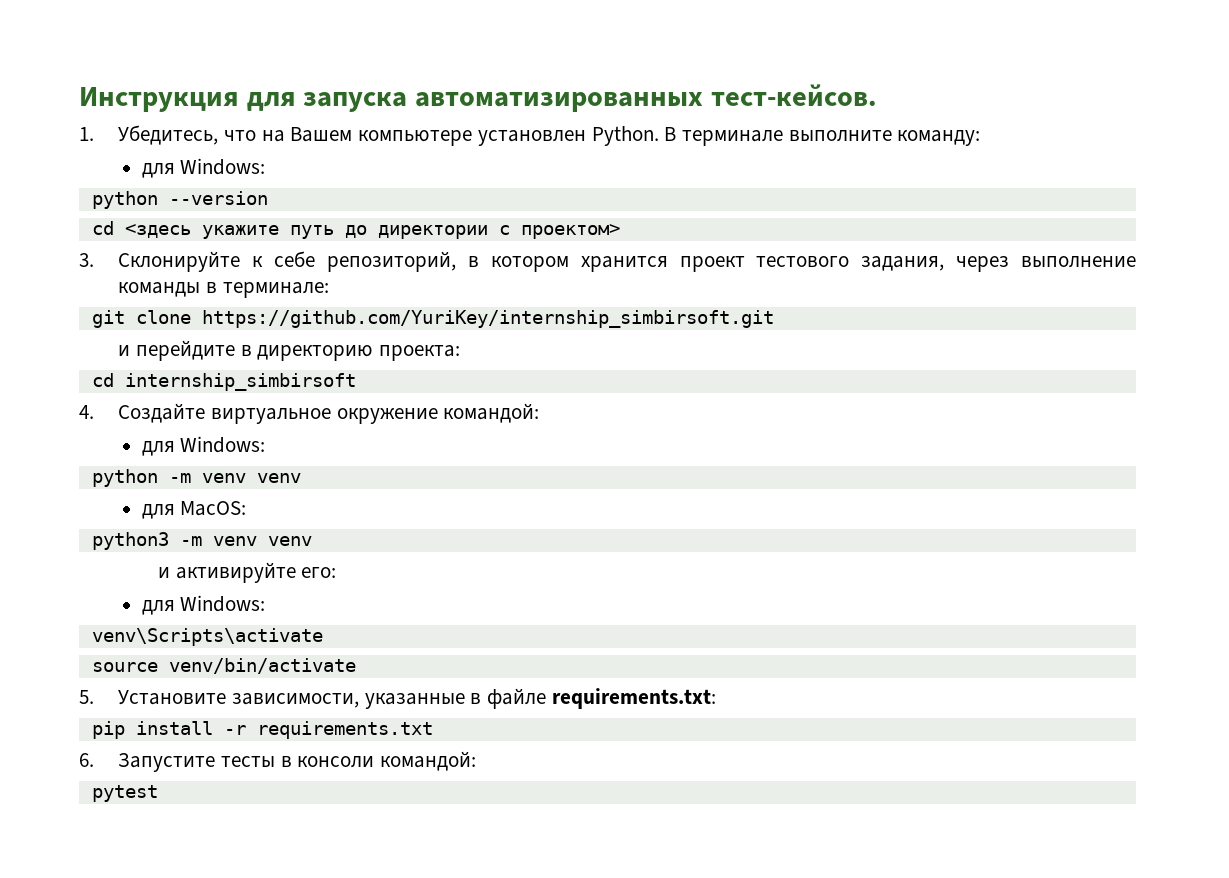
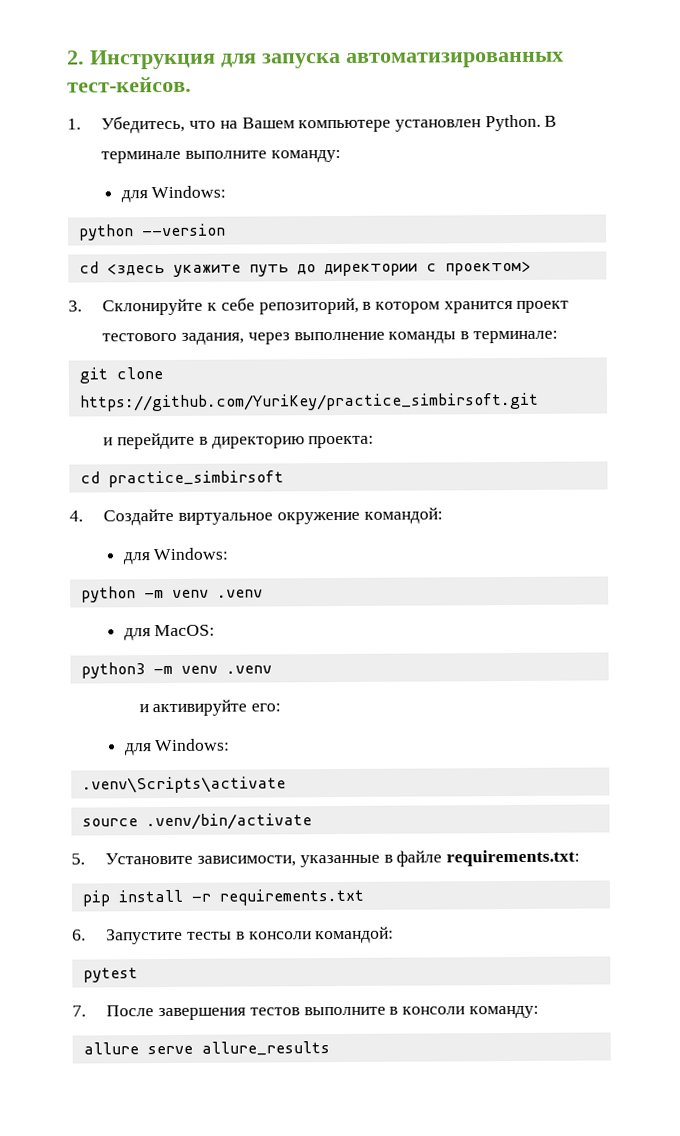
- Инструкция для запуска автоматизированных тест-кейсов.
+ 2. Инструкция для запуска автоматизированных тест-кейсов.
- git clone https://github.com/YuriKey/internship_simbirsoft.git
+ git clone https://github.com/YuriKey/practice_simbirsoft.git
- cd internship_simbirsoft
+ cd practice_simbirsoft
- python -m venv venv
+ python -m venv .venv
- python3 -m venv venv
+ python3 -m venv .venv
- venv\Scripts\activate
+ .venv\Scripts\activate
- source venv/bin/activate
+ source .venv/bin/activate
+ 7. После завершения тестов выполните в консоли команду:
+ allure serve allure_results

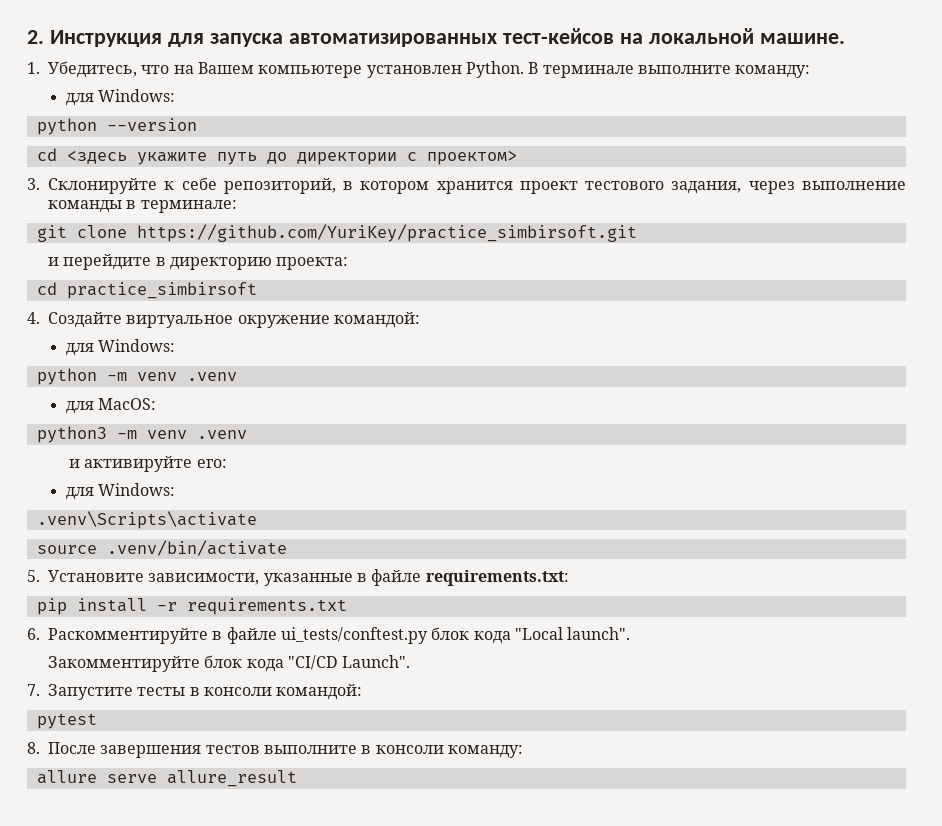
- 2. Инструкция для запуска автоматизированных тест-кейсов.
+ 2. Инструкция для запуска автоматизированных тест-кейсов на локальной машине.
- 6. Запустите тесты в консоли командой:
+ 6. Раскомментируйте в файле ui_tests/conftest.py блок кода "Local launch".
+ Закомментируйте блок кода "CI/CD Launch".
+ 7. Запустите тесты в консоли командой:
- 7. После завершения тестов выполните в консоли команду:
+ 8. После завершения тестов выполните в консоли команду:
- allure serve allure_results
+ allure serve allure_result

